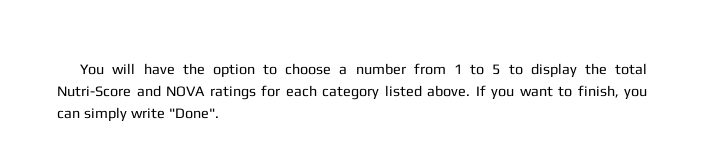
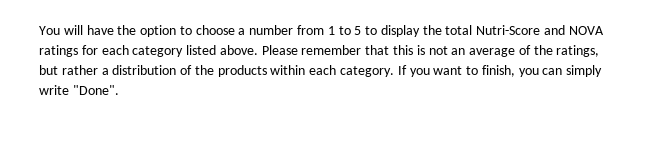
+ Please remember that this is not an average of the ratings, but rather a distribution of the products within each category.

